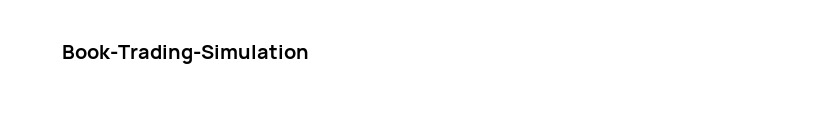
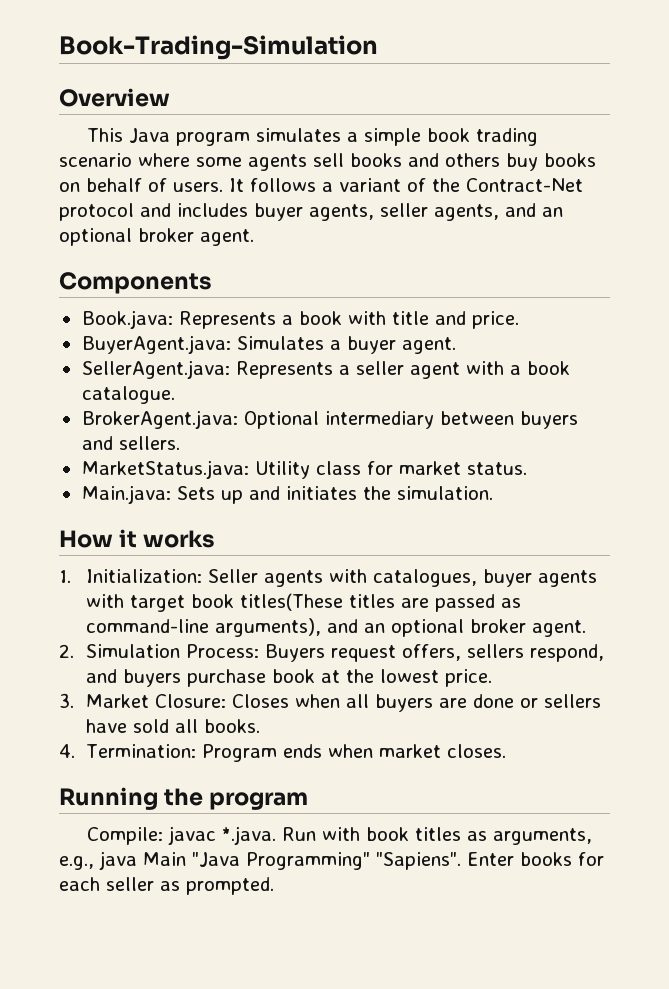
+ Overview
+ This Java program simulates a simple book trading scenario where some agents sell books and others buy books on behalf of users. It follows a variant of the Contract-Net protocol and includes buyer agents, seller agents, and an optional broker agent.
+ Components
+ Book.java: Represents a book with title and price.
+ BuyerAgent.java: Simulates a buyer agent.
+ SellerAgent.java: Represents a seller agent with a book catalogue.
+ BrokerAgent.java: Optional intermediary between buyers and sellers.
+ MarketStatus.java: Utility class for market status.
+ Main.java: Sets up and initiates the simulation.
+ How it works
+ 1. Initialization: Seller agents with catalogues, buyer agents with target book titles(These titles are passed as command-line arguments), and an optional broker agent.
+ 2. Simulation Process: Buyers request offers, sellers respond, and buyers purchase book at the lowest price.
+ 3. Market Closure: Closes when all buyers are done or sellers have sold all books.
+ 4. Termination: Program ends when market closes.
+ Running the program
+ Compile: javac *.java. Run with book titles as arguments, e.g., java Main "Java Programming" "Sapiens". Enter books for each seller as prompted.

